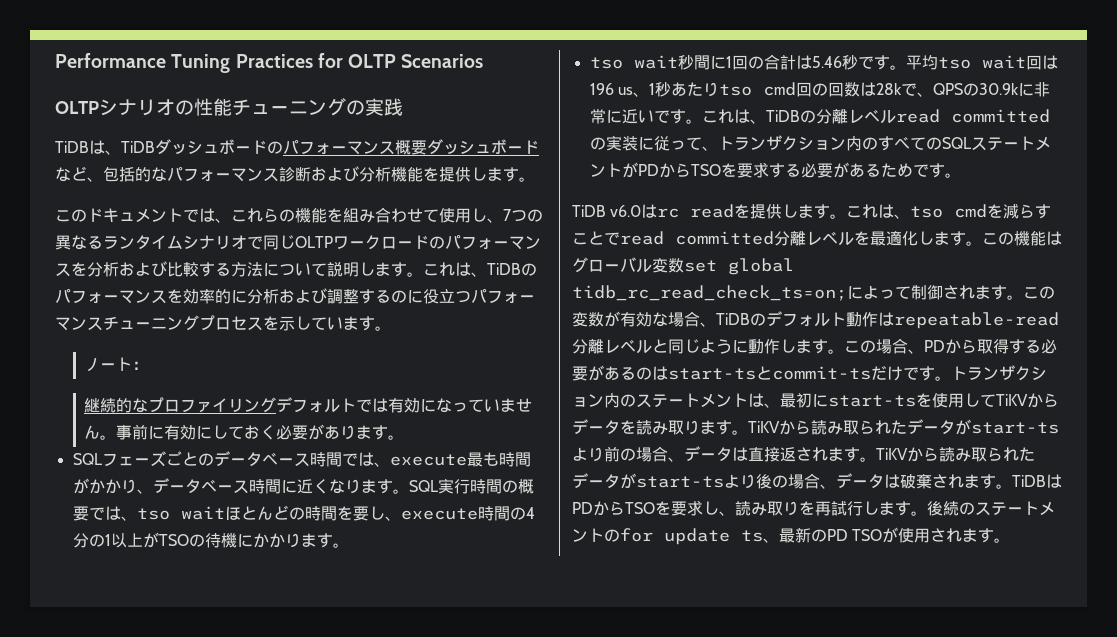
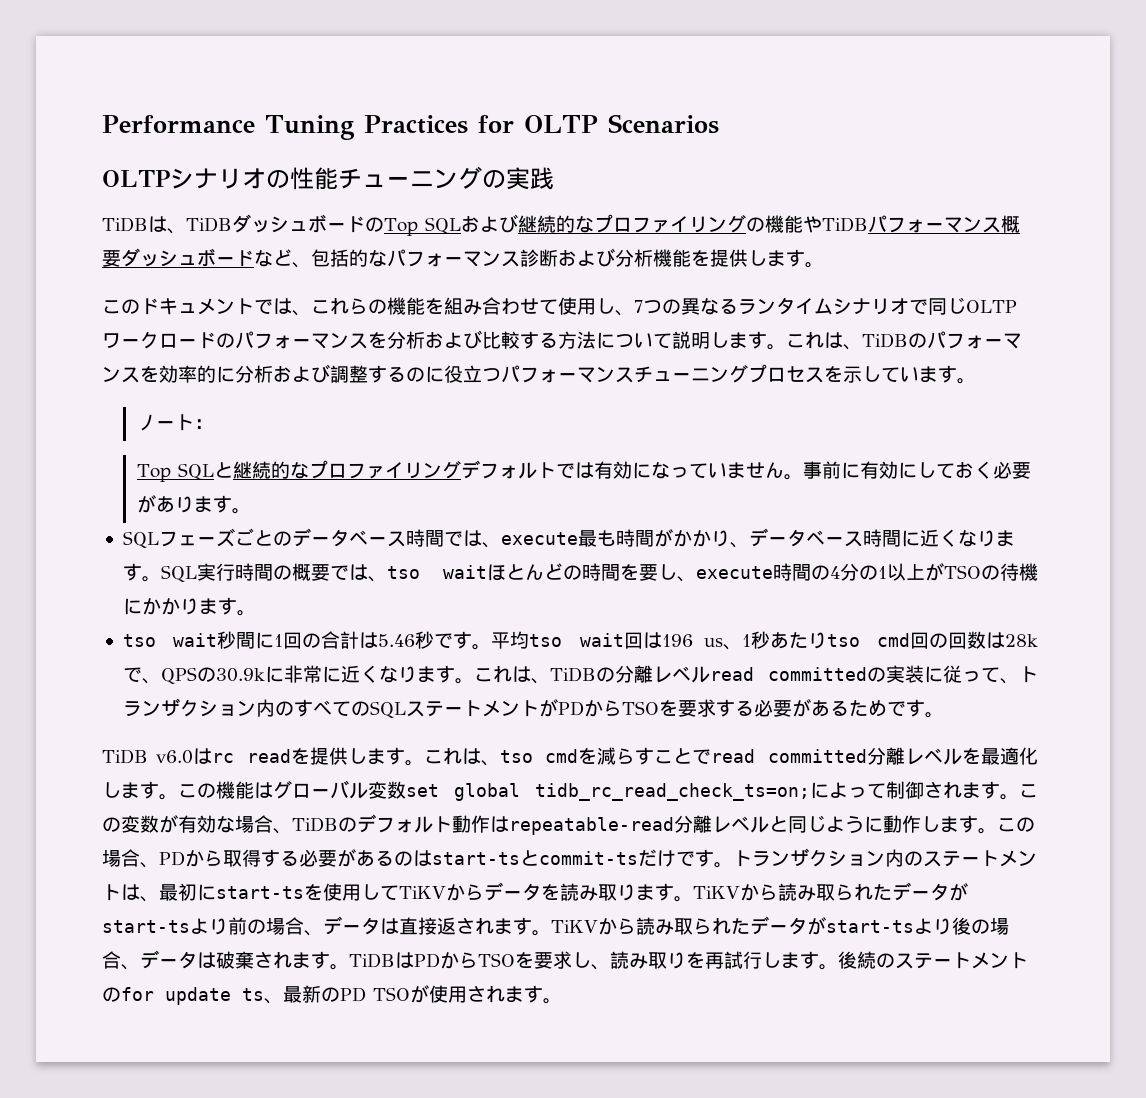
- TiDBは、TiDBダッシュボードのパフォーマンス概要ダッシュボードなど、包括的なパフォーマンス診断および分析機能を提供します。
+ TiDBは、TiDBダッシュボードのTop SQLおよび継続的なプロファイリングの機能やTiDBパフォーマンス概要ダッシュボードなど、包括的なパフォーマンス診断および分析機能を提供します。
- 継続的なプロファイリングデフォルトでは有効になっていません。
+ Top SQLと継続的なプロファイリングデフォルトでは有効になっていません。
- 平均tso wait回は196 us、1秒あたりtso cmd回の回数は28kで、QPSの30.9kに非常に近いです。
+ 平均tso wait回は196 us、1秒あたりtso cmd回の回数は28kで、QPSの30.9kに非常に近くなります。

